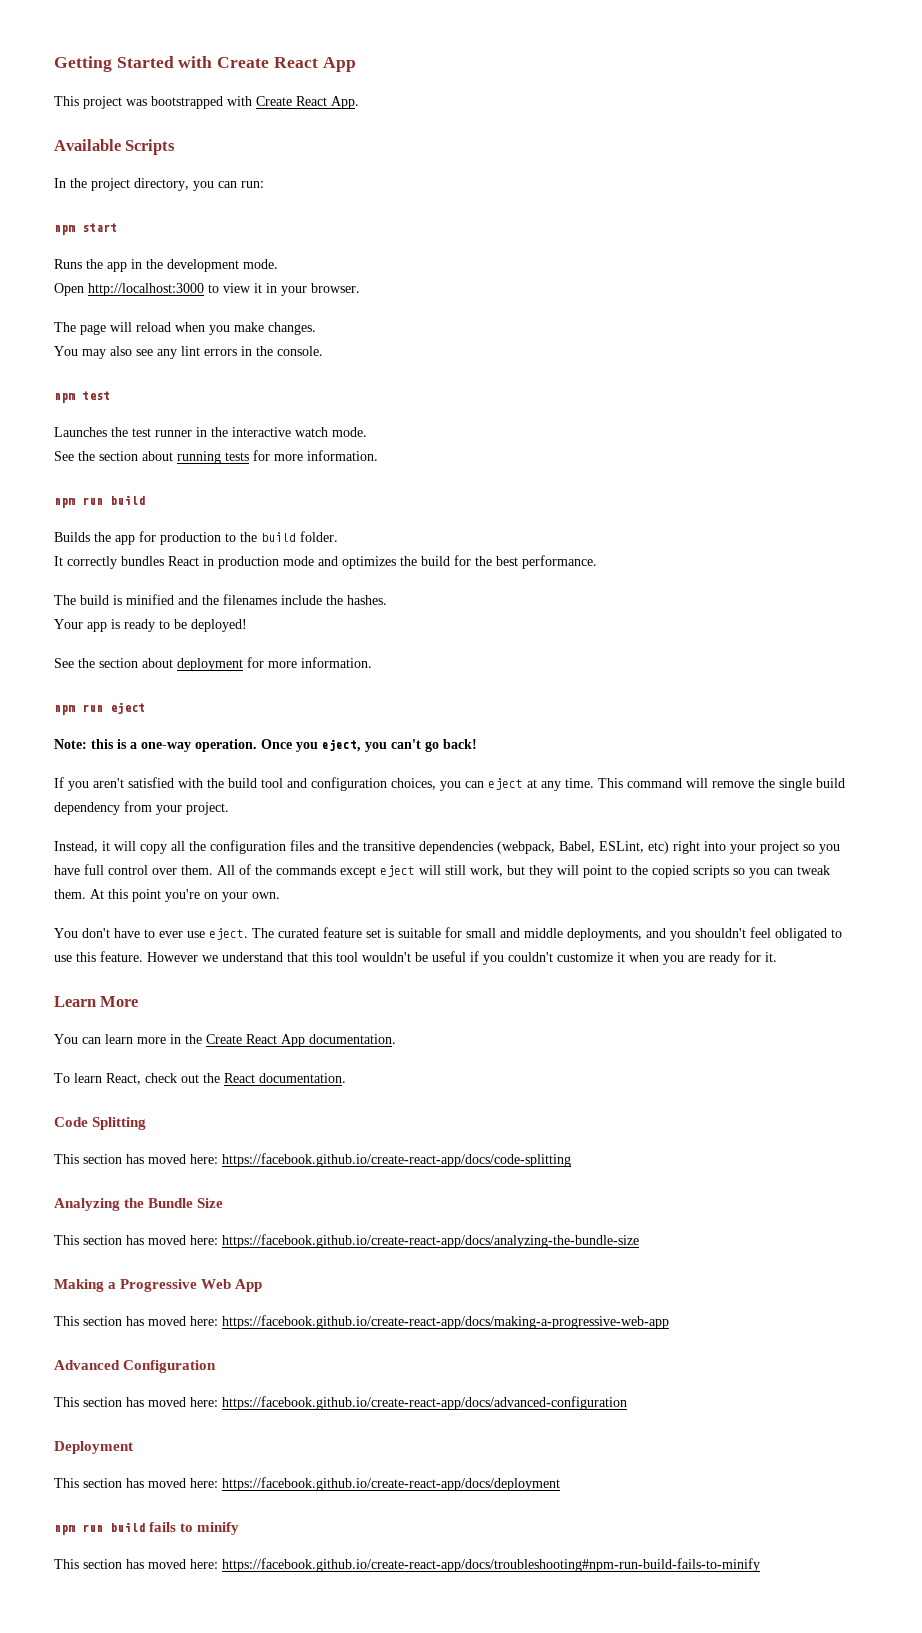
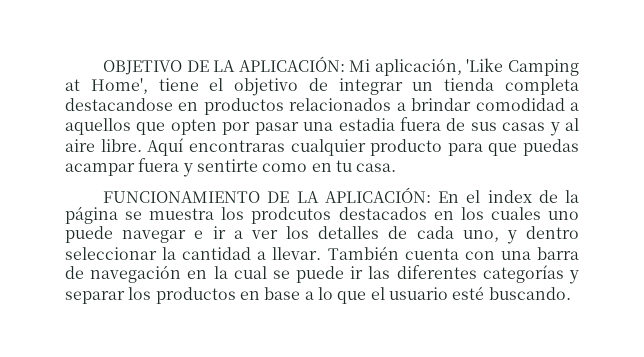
- Getting Started with Create React App
- This project was bootstrapped with Create React App.
- Available Scripts
- In the project directory, you can run:
- npm start
- Runs the app in the development mode.
- Open http://localhost:3000 to view it in your browser.
- The page will reload when you make changes.
- You may also see any lint errors in the console.
- npm test
- Launches the test runner in the interactive watch mode.
- See the section about running tests for more information.
- npm run build
- Builds the app for production to the build folder.
- It correctly bundles React in production mode and optimizes the build for the best performance.
- The build is minified and the filenames include the hashes.
- Your app is ready to be deployed!
- See the section about deployment for more information.
- npm run eject
- Note: this is a one-way operation. Once you eject, you can't go back!
- If you aren't satisfied with the build tool and configuration choices, you can eject at any time. This command will remove the single build dependency from your project.
- Instead, it will copy all the configuration files and the transitive dependencies (webpack, Babel, ESLint, etc) right into your project so you have full control over them. All of the commands except eject will still work, but they will point to the copied scripts so you can tweak them. At this point you're on your own.
- You don't have to ever use eject. The curated feature set is suitable for small and middle deployments, and you shouldn't feel obligated to use this feature. However we understand that this tool wouldn't be useful if you couldn't customize it when you are ready for it.
- Learn More
- You can learn more in the Create React App documentation.
- To learn React, check out the React documentation.
- Code Splitting
- This section has moved here: https://facebook.github.io/create-react-app/docs/code-splitting
- Analyzing the Bundle Size
- This section has moved here: https://facebook.github.io/create-react-app/docs/analyzing-the-bundle-size
- Making a Progressive Web App
- This section has moved here: https://facebook.github.io/create-react-app/docs/making-a-progressive-web-app
- Advanced Configuration
- This section has moved here: https://facebook.github.io/create-react-app/docs/advanced-configuration
- Deployment
- This section has moved here: https://facebook.github.io/create-react-app/docs/deployment
- npm run build fails to minify
- This section has moved here: https://facebook.github.io/create-react-app/docs/troubleshooting#npm-run-build-fails-to-minify
+ OBJETIVO DE LA APLICACIÓN: Mi aplicación, 'Like Camping at Home', tiene el objetivo de integrar un tienda completa destacandose en productos relacionados a brindar comodidad a aquellos que opten por pasar una estadia fuera de sus casas y al aire libre. Aquí encontraras cualquier producto para que puedas acampar fuera y sentirte como en tu casa.
+ FUNCIONAMIENTO DE LA APLICACIÓN: En el index de la página se muestra los prodcutos destacados en los cuales uno puede navegar e ir a ver los detalles de cada uno, y dentro seleccionar la cantidad a llevar. También cuenta con una barra de navegación en la cual se puede ir las diferentes categorías y separar los productos en base a lo que el usuario esté buscando.

